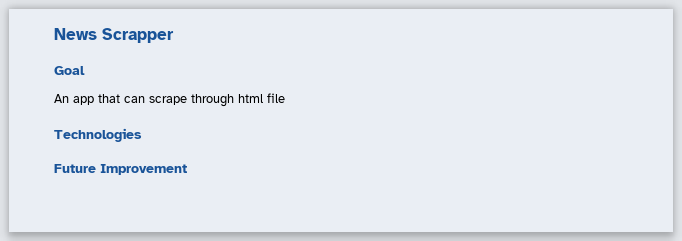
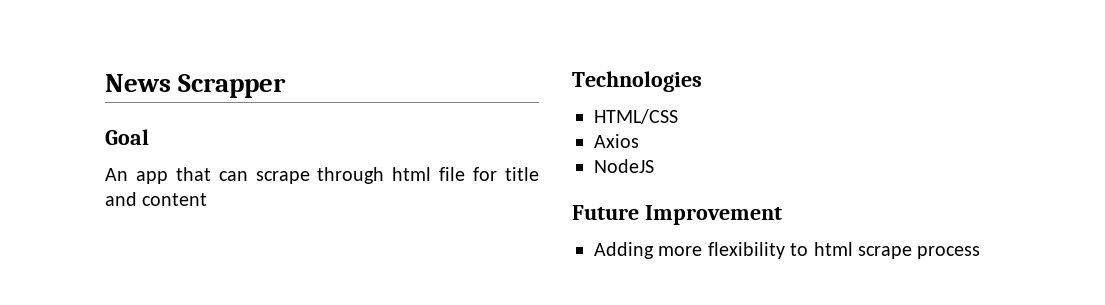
- An app that can scrape through html file
+ An app that can scrape through html file for title and content
  Technologies
+ HTML/CSS
+ Axios
+ NodeJS
  Future Improvement
+ Adding more flexibility to html scrape process

